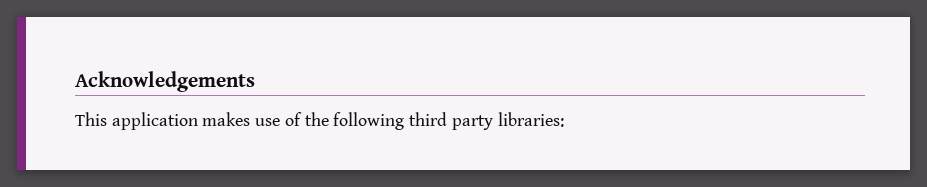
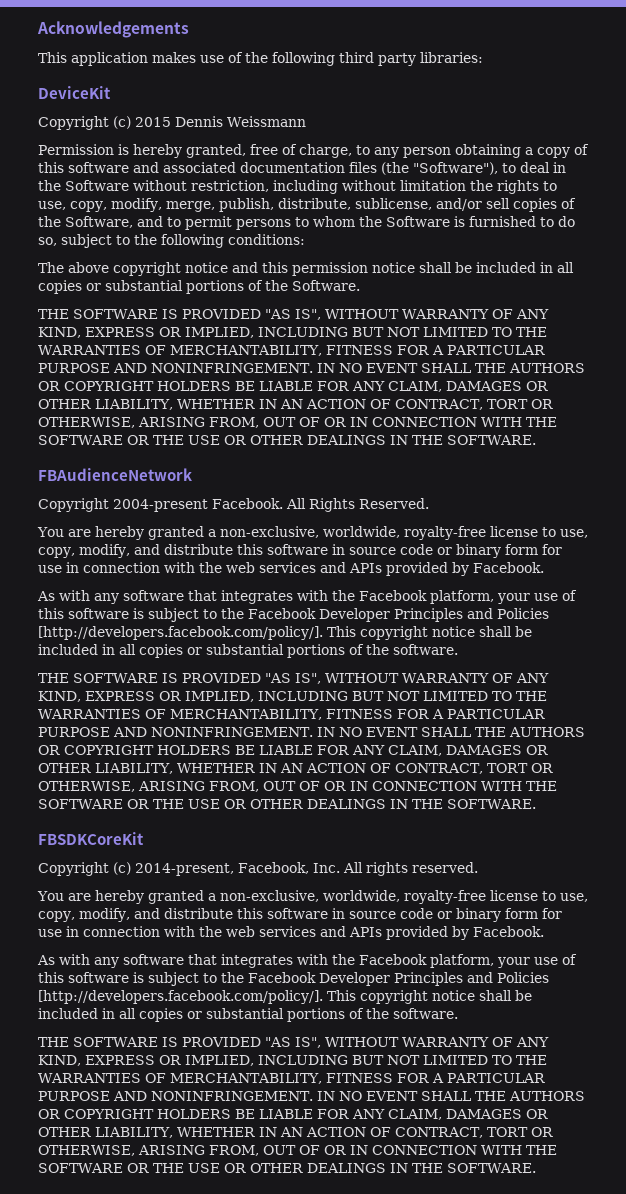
+ DeviceKit
+ Copyright (c) 2015 Dennis Weissmann
+ Permission is hereby granted, free of charge, to any person obtaining a copy of this software and associated documentation files (the "Software"), to deal in the Software without restriction, including without limitation the rights to use, copy, modify, merge, publish, distribute, sublicense, and/or sell copies of the Software, and to permit persons to whom the Software is furnished to do so, subject to the following conditions:
+ The above copyright notice and this permission notice shall be included in all copies or substantial portions of the Software.
+ THE SOFTWARE IS PROVIDED "AS IS", WITHOUT WARRANTY OF ANY KIND, EXPRESS OR IMPLIED, INCLUDING BUT NOT LIMITED TO THE WARRANTIES OF MERCHANTABILITY, FITNESS FOR A PARTICULAR PURPOSE AND NONINFRINGEMENT. IN NO EVENT SHALL THE AUTHORS OR COPYRIGHT HOLDERS BE LIABLE FOR ANY CLAIM, DAMAGES OR OTHER LIABILITY, WHETHER IN AN ACTION OF CONTRACT, TORT OR OTHERWISE, ARISING FROM, OUT OF OR IN CONNECTION WITH THE SOFTWARE OR THE USE OR OTHER DEALINGS IN THE SOFTWARE.
+ FBAudienceNetwork
+ Copyright 2004-present Facebook. All Rights Reserved.
+ You are hereby granted a non-exclusive, worldwide, royalty-free license to use, copy, modify, and distribute this software in source code or binary form for use in connection with the web services and APIs provided by Facebook.
+ As with any software that integrates with the Facebook platform, your use of this software is subject to the Facebook Developer Principles and Policies [http://developers.facebook.com/policy/]. This copyright notice shall be included in all copies or substantial portions of the software.
+ THE SOFTWARE IS PROVIDED "AS IS", WITHOUT WARRANTY OF ANY KIND, EXPRESS OR IMPLIED, INCLUDING BUT NOT LIMITED TO THE WARRANTIES OF MERCHANTABILITY, FITNESS FOR A PARTICULAR PURPOSE AND NONINFRINGEMENT. IN NO EVENT SHALL THE AUTHORS OR COPYRIGHT HOLDERS BE LIABLE FOR ANY CLAIM, DAMAGES OR OTHER LIABILITY, WHETHER IN AN ACTION OF CONTRACT, TORT OR OTHERWISE, ARISING FROM, OUT OF OR IN CONNECTION WITH THE SOFTWARE OR THE USE OR OTHER DEALINGS IN THE SOFTWARE.
+ FBSDKCoreKit
+ Copyright (c) 2014-present, Facebook, Inc. All rights reserved.
+ You are hereby granted a non-exclusive, worldwide, royalty-free license to use, copy, modify, and distribute this software in source code or binary form for use in connection with the web services and APIs provided by Facebook.
+ As with any software that integrates with the Facebook platform, your use of this software is subject to the Facebook Developer Principles and Policies [http://developers.facebook.com/policy/]. This copyright notice shall be included in all copies or substantial portions of the software.
+ THE SOFTWARE IS PROVIDED "AS IS", WITHOUT WARRANTY OF ANY KIND, EXPRESS OR IMPLIED, INCLUDING BUT NOT LIMITED TO THE WARRANTIES OF MERCHANTABILITY, FITNESS FOR A PARTICULAR PURPOSE AND NONINFRINGEMENT. IN NO EVENT SHALL THE AUTHORS OR COPYRIGHT HOLDERS BE LIABLE FOR ANY CLAIM, DAMAGES OR OTHER LIABILITY, WHETHER IN AN ACTION OF CONTRACT, TORT OR OTHERWISE, ARISING FROM, OUT OF OR IN CONNECTION WITH THE SOFTWARE OR THE USE OR OTHER DEALINGS IN THE SOFTWARE.

